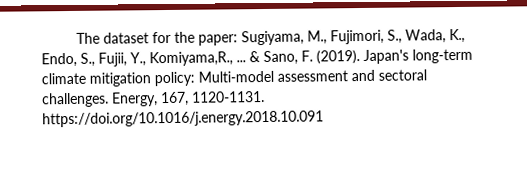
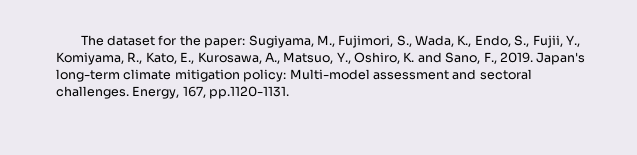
- The dataset for the paper: Sugiyama, M., Fujimori, S., Wada, K., Endo, S., Fujii, Y., Komiyama,R., ... & Sano, F. (2019).
+ The dataset for the paper: Sugiyama, M., Fujimori, S., Wada, K., Endo, S., Fujii, Y., Komiyama, R., Kato, E., Kurosawa, A., Matsuo, Y., Oshiro, K. and Sano, F., 2019.
- Energy, 167, 1120-1131. https://doi.org/10.1016/j.energy.2018.10.091
+ Energy, 167, pp.1120-1131.

